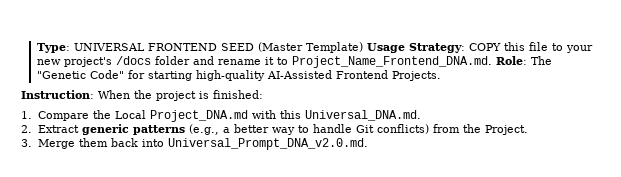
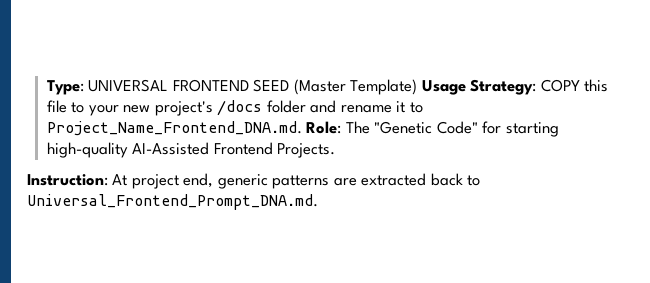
- Instruction: When the project is finished:
- 1. Compare the Local Project_DNA.md with this Universal_DNA.md.
- 2. Extract generic patterns (e.g., a better way to handle Git conflicts) from the Project.
- 3. Merge them back into Universal_Prompt_DNA_v2.0.md.
+ Instruction: At project end, generic patterns are extracted back to Universal_Frontend_Prompt_DNA.md.

